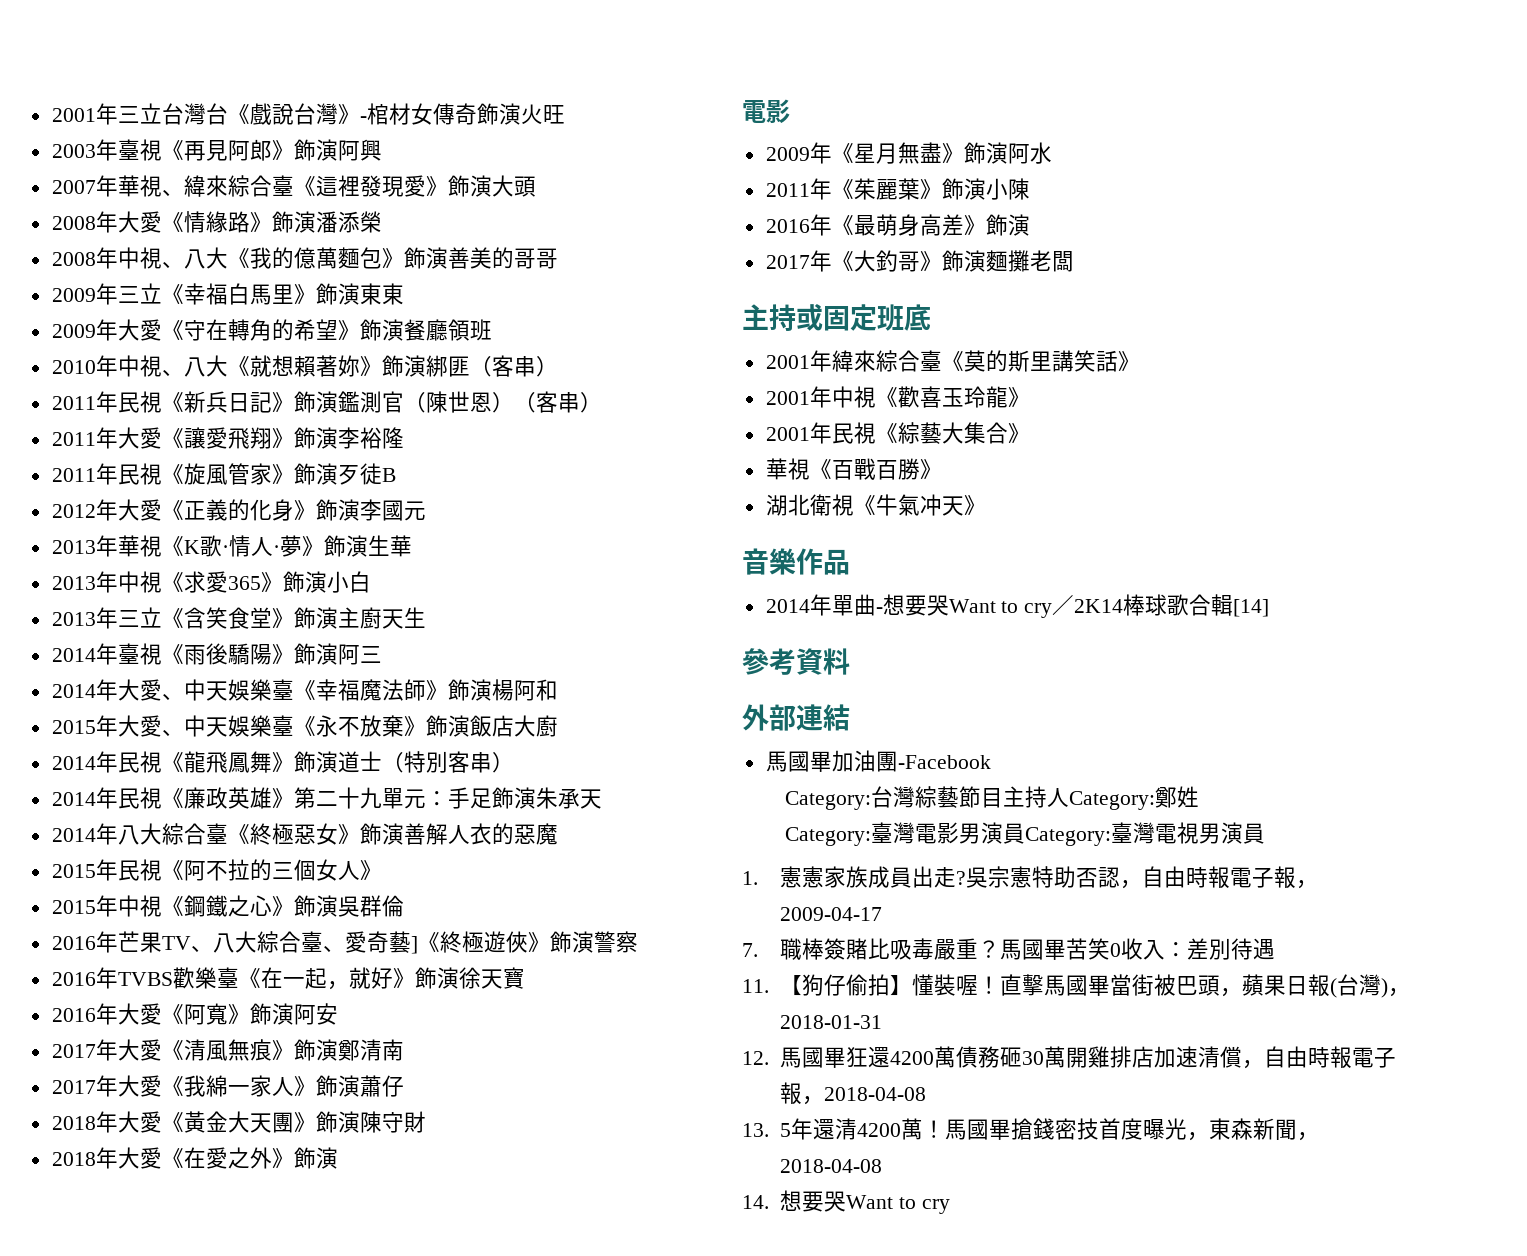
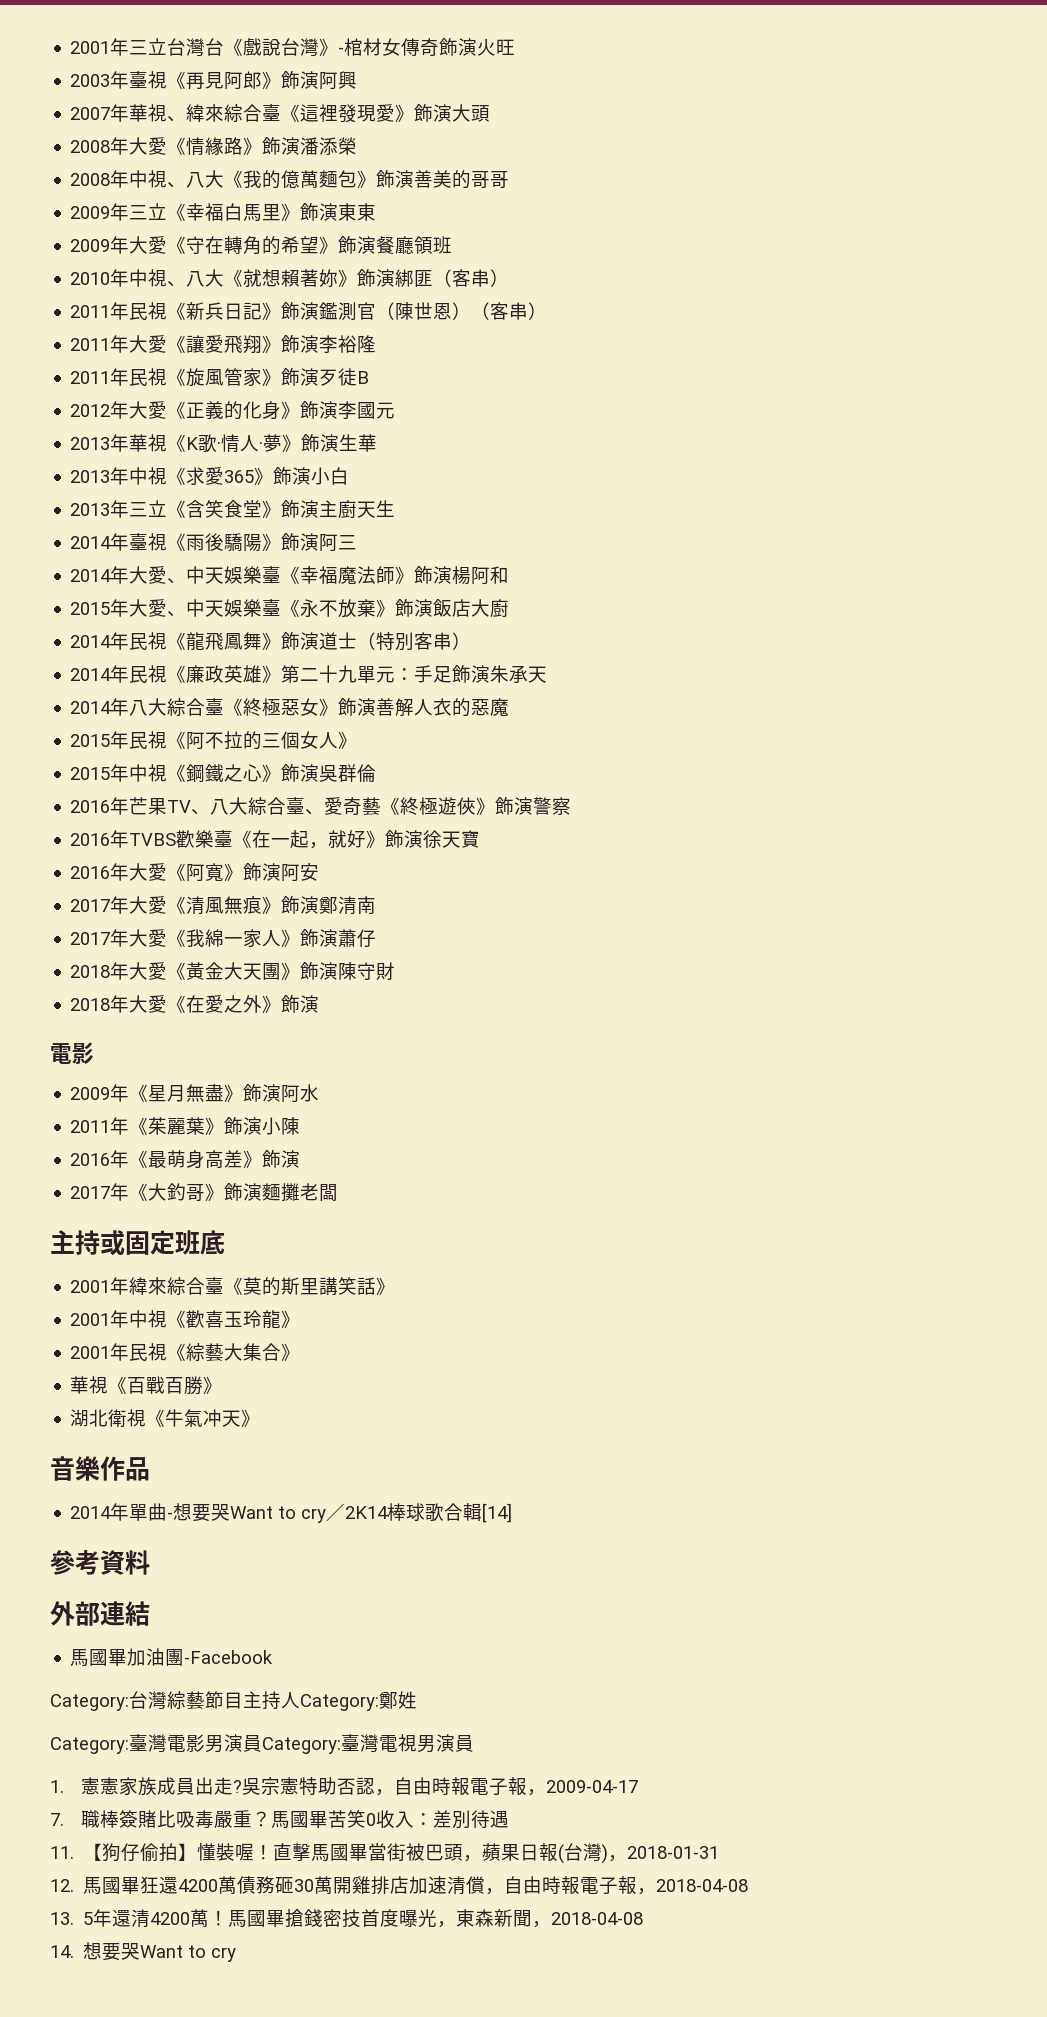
- 2016年芒果TV、八大綜合臺、愛奇藝]《終極遊俠》飾演警察
+ 2016年芒果TV、八大綜合臺、愛奇藝《終極遊俠》飾演警察

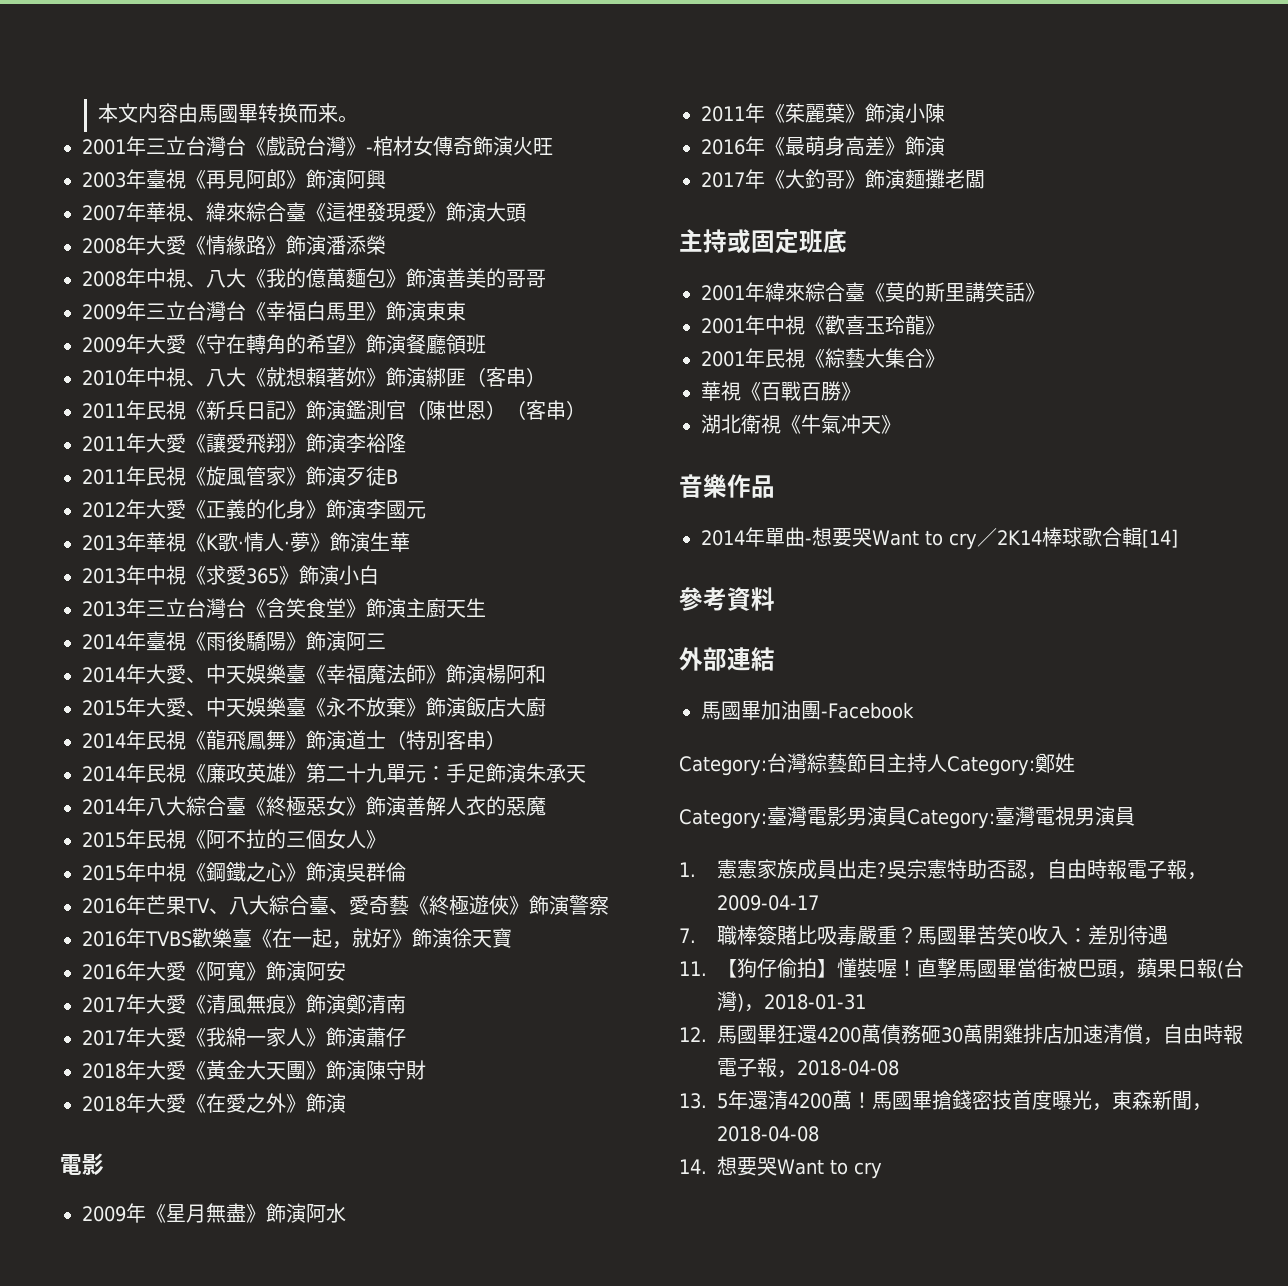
+ 本文内容由馬國畢转换而来。
- 2009年三立《幸福白馬里》飾演東東
+ 2009年三立台灣台《幸福白馬里》飾演東東
- 2013年三立《含笑食堂》飾演主廚天生
+ 2013年三立台灣台《含笑食堂》飾演主廚天生

